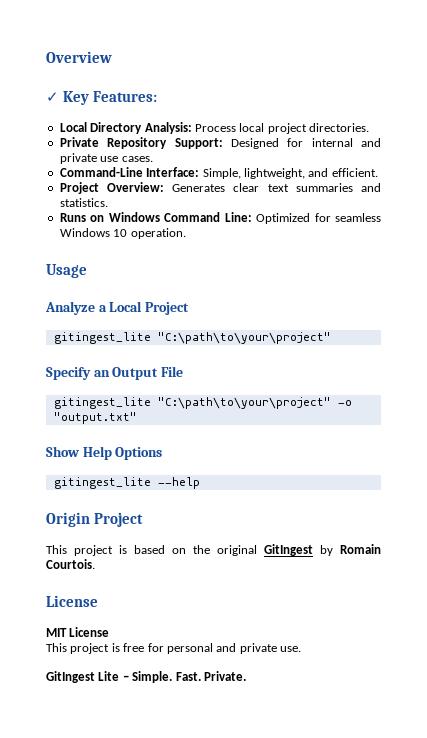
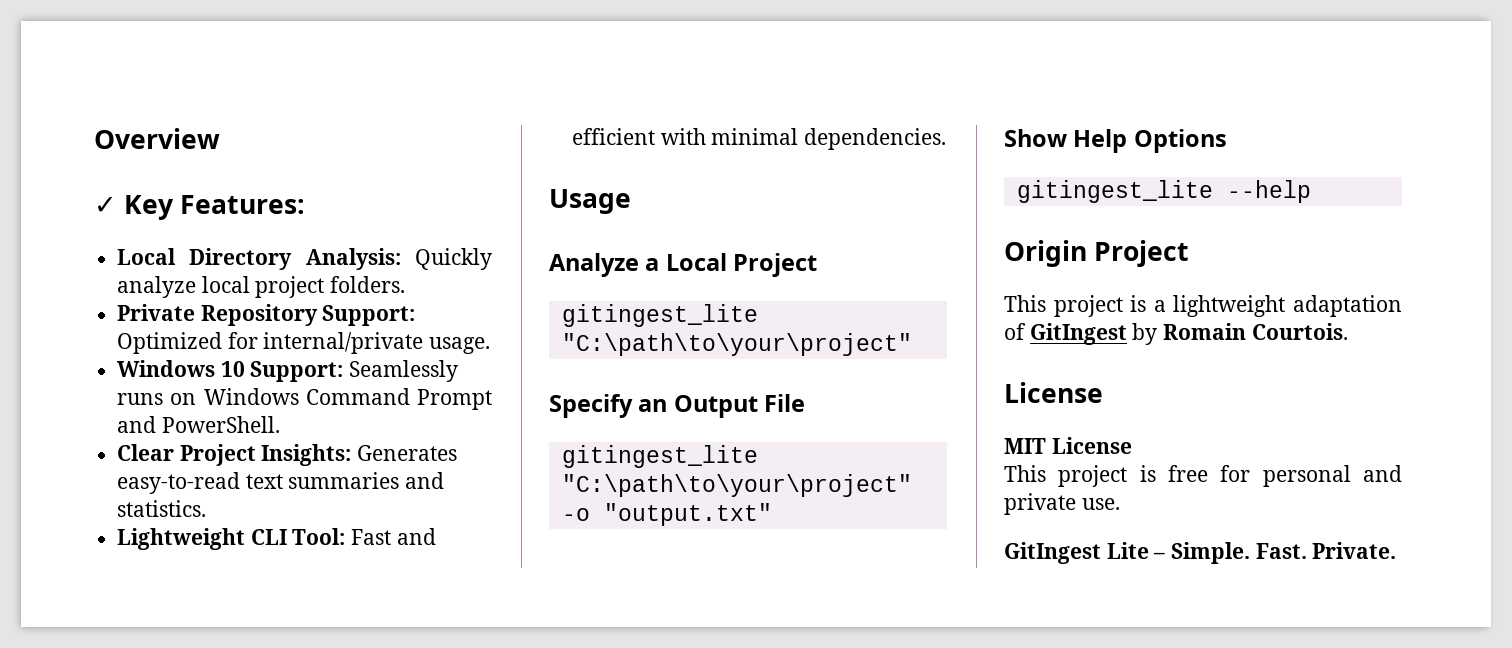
- Local Directory Analysis: Process local project directories.
+ Local Directory Analysis: Quickly analyze local project folders.
- Private Repository Support: Designed for internal and private use cases.
- Command-Line Interface: Simple, lightweight, and efficient.
- Project Overview: Generates clear text summaries and statistics.
- Runs on Windows Command Line: Optimized for seamless Windows 10 operation.
+ Private Repository Support: Optimized for internal/private usage.
+ Windows 10 Support: Seamlessly runs on Windows Command Prompt and PowerShell.
+ Clear Project Insights: Generates easy-to-read text summaries and statistics.
+ Lightweight CLI Tool: Fast and efficient with minimal dependencies.
- This project is based on the original GitIngest by Romain Courtois.
+ This project is a lightweight adaptation of GitIngest by Romain Courtois.

